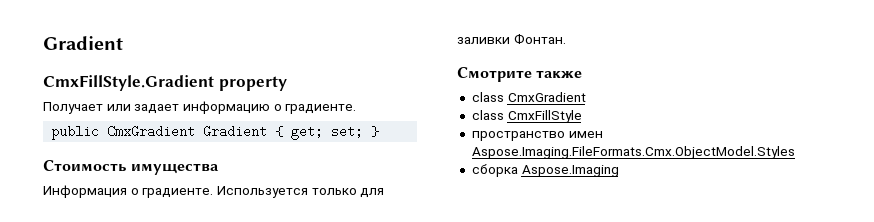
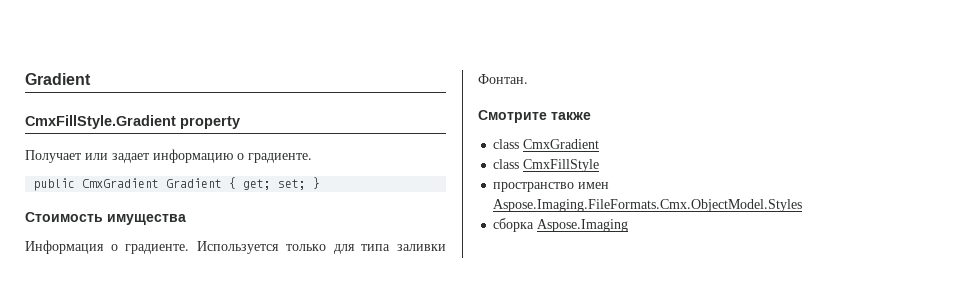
- Используется только для заливки Фонтан.
+ Используется только для типа заливки Фонтан.

